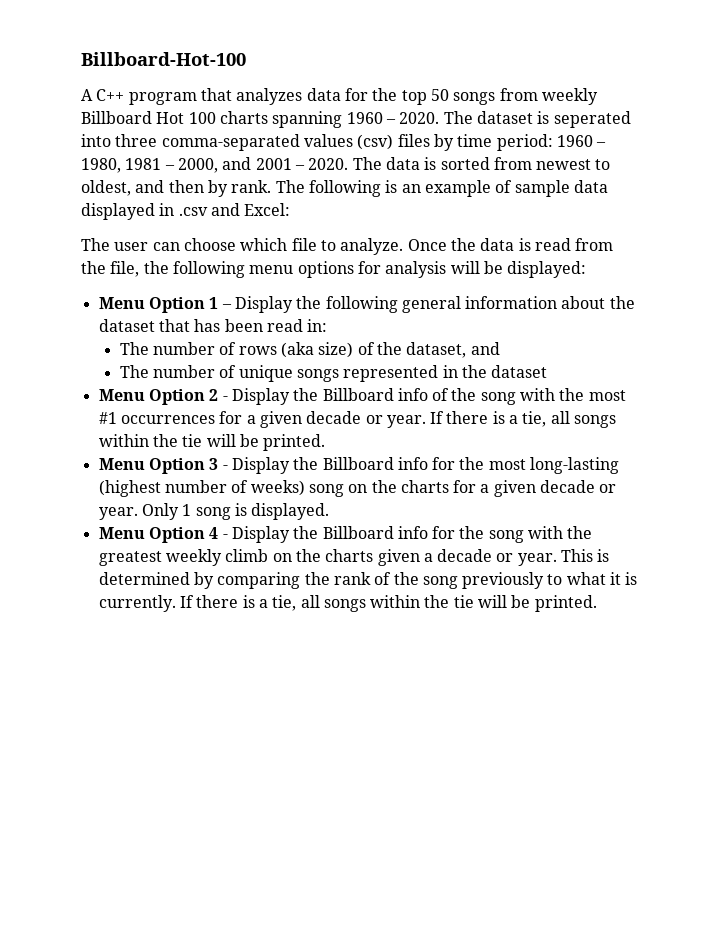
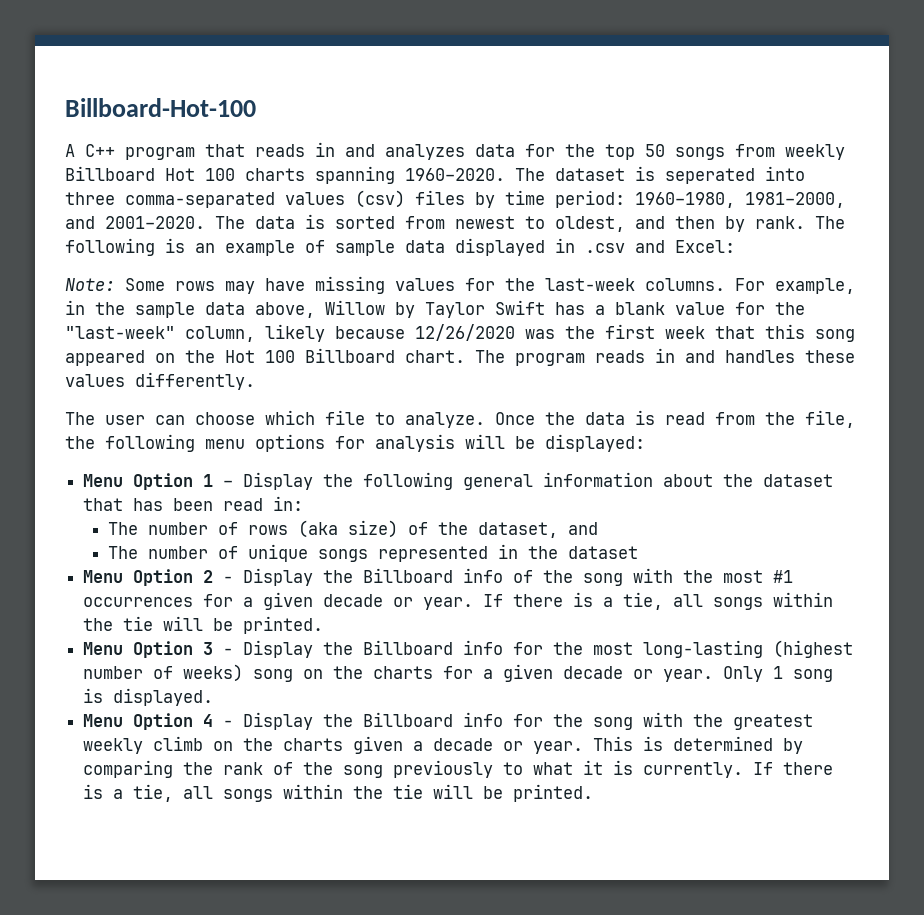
- A C++ program that analyzes data for the top 50 songs from weekly Billboard Hot 100 charts spanning 1960 – 2020.
+ A C++ program that reads in and analyzes data for the top 50 songs from weekly Billboard Hot 100 charts spanning 1960–2020.
- The dataset is seperated into three comma-separated values (csv) files by time period: 1960 – 1980, 1981 – 2000, and 2001 – 2020.
+ The dataset is seperated into three comma-separated values (csv) files by time period: 1960–1980, 1981–2000, and 2001–2020.
+ Note: Some rows may have missing values for the last-week columns. For example, in the sample data above, Willow by Taylor Swift has a blank value for the "last-week" column, likely because 12/26/2020 was the first week that this song appeared on the Hot 100 Billboard chart. The program reads in and handles these values differently.

